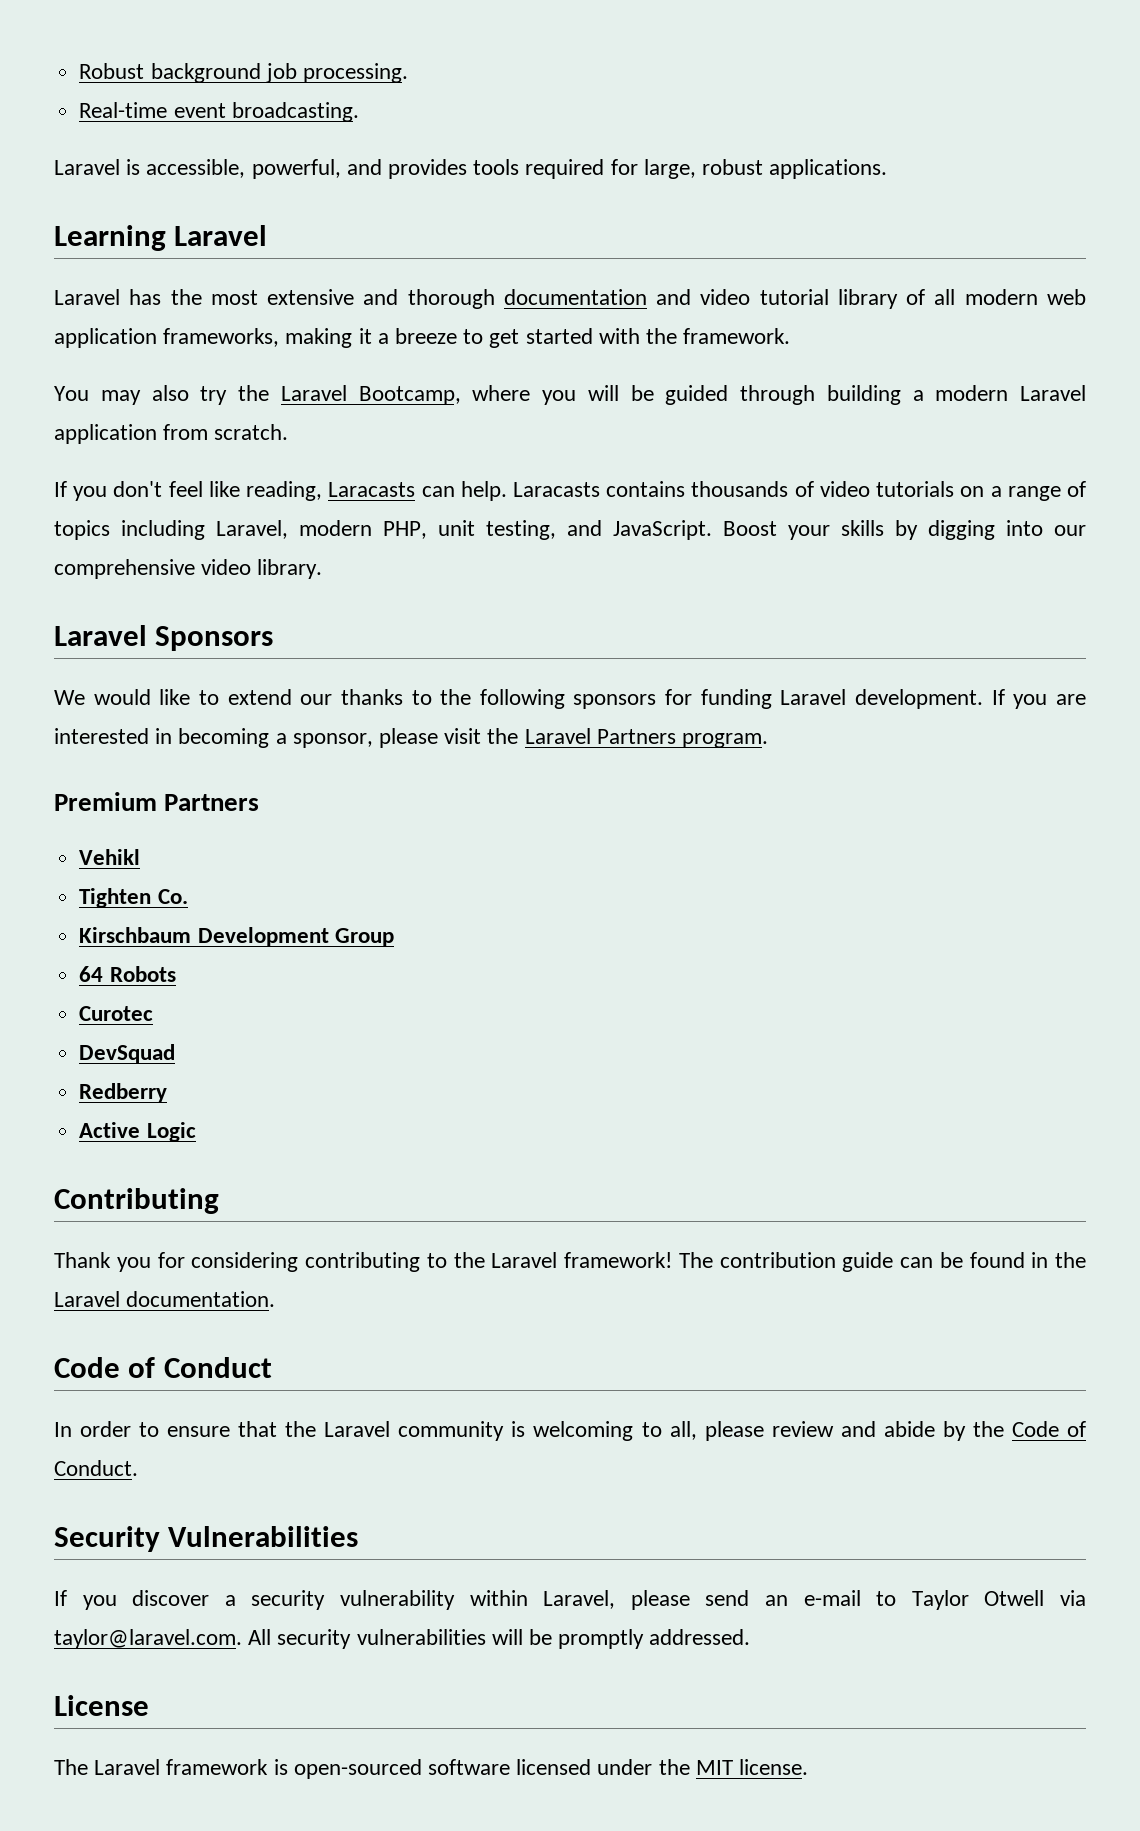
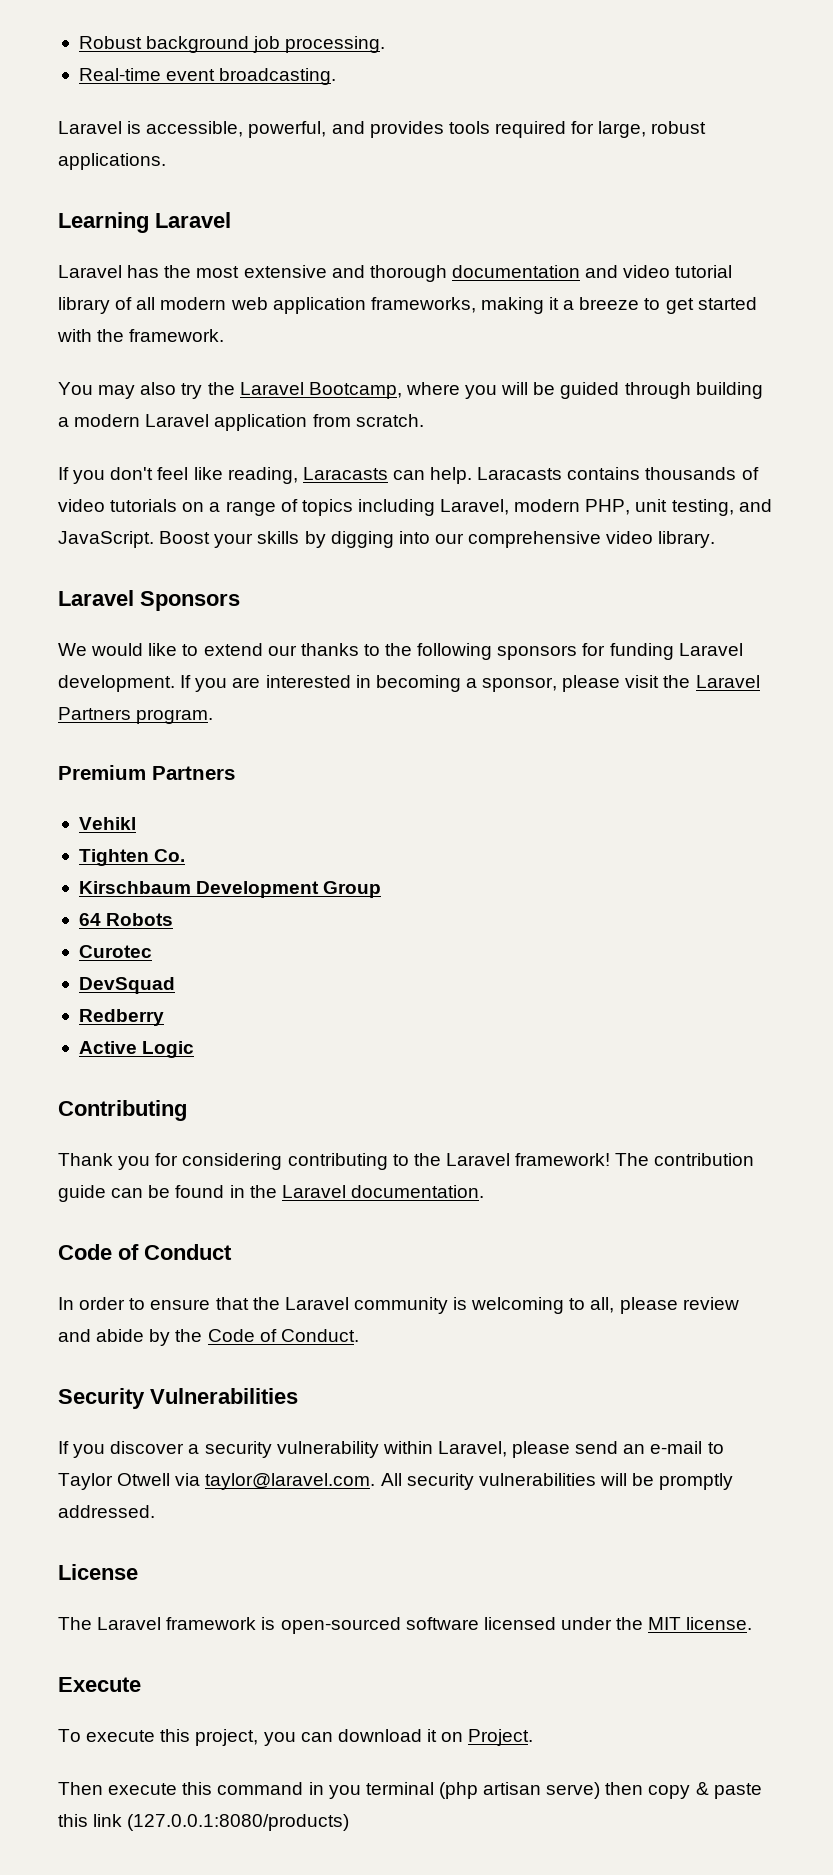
+ Execute
+ To execute this project, you can download it on Project.
+ Then execute this command in you terminal (php artisan serve) then copy & paste this link (127.0.0.1:8080/products)

